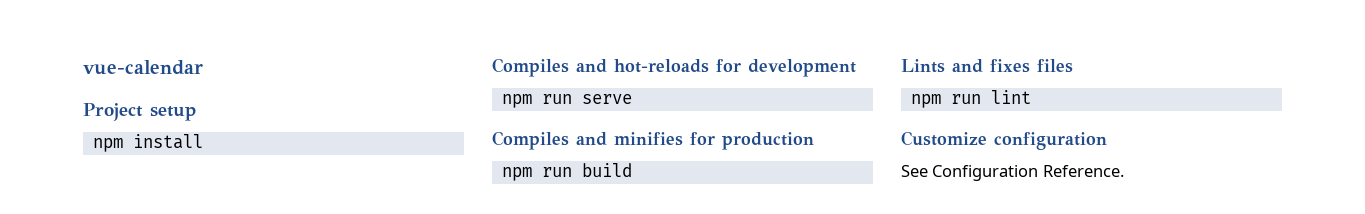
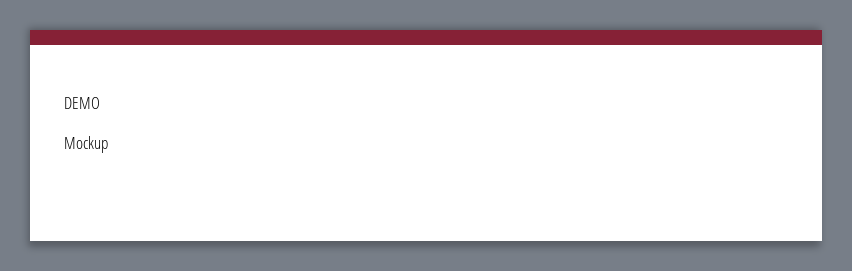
- vue-calendar
- Project setup
- npm install
- Compiles and hot-reloads for development
- npm run serve
- Compiles and minifies for production
- npm run build
- Lints and fixes files
- npm run lint
- Customize configuration
- See Configuration Reference.
+ DEMO
+ Mockup

